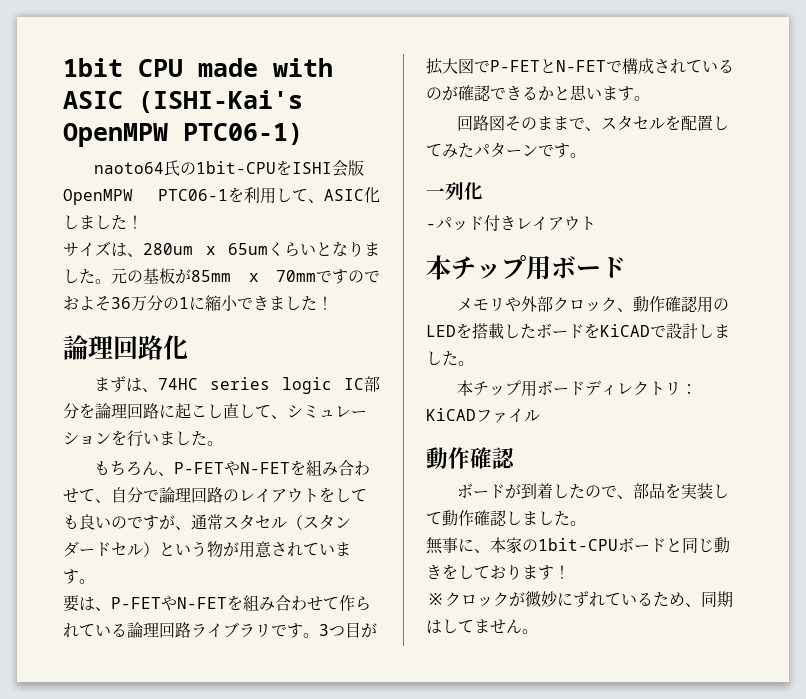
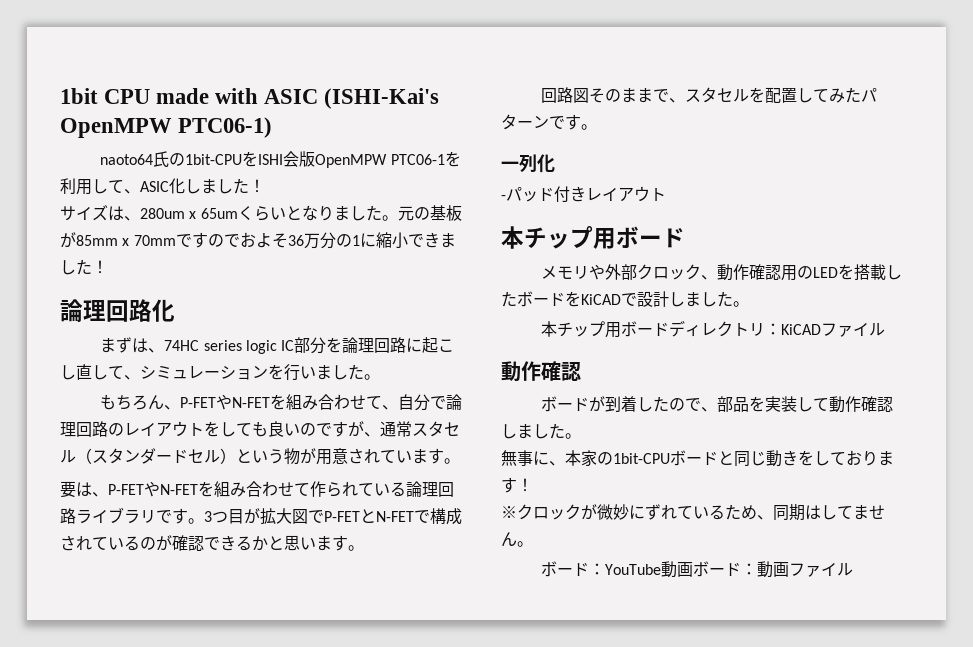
+ ボード：YouTube動画ボード：動画ファイル

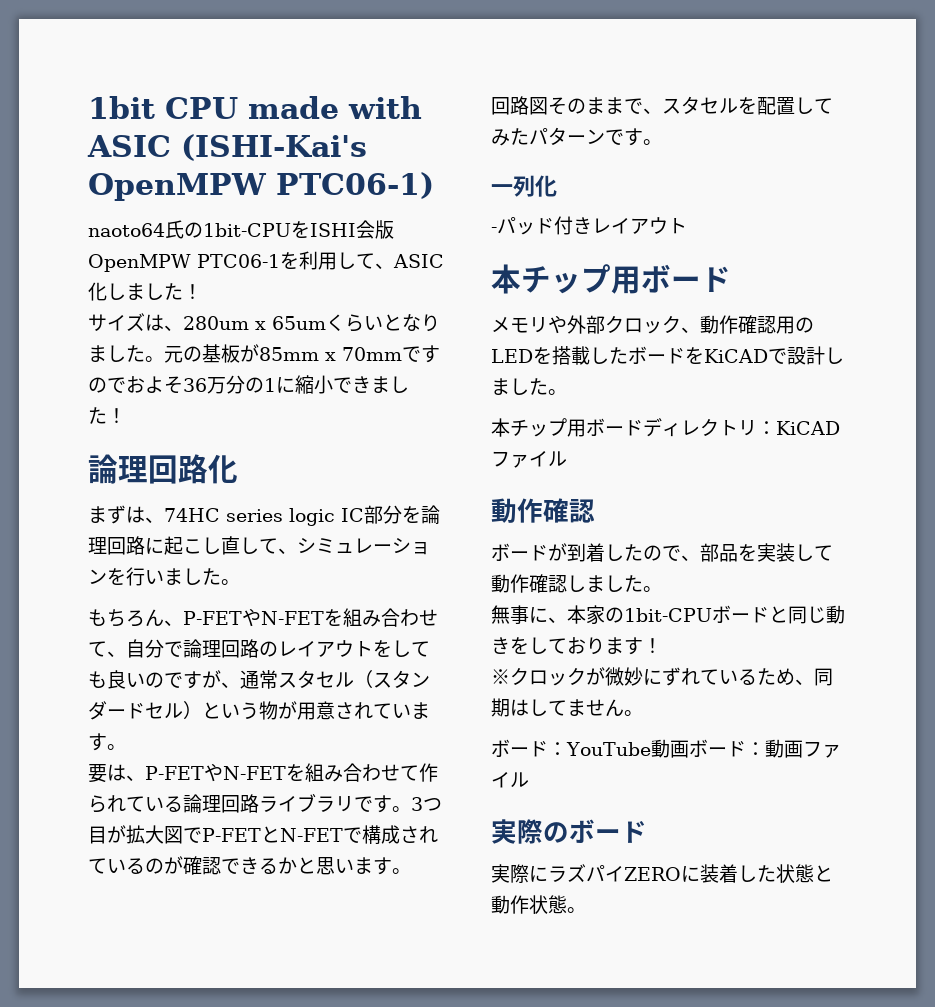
+ 実際のボード
+ 実際にラズパイZEROに装着した状態と動作状態。

